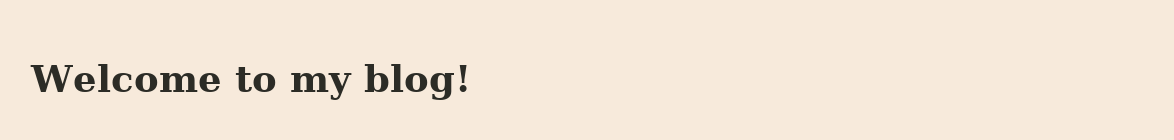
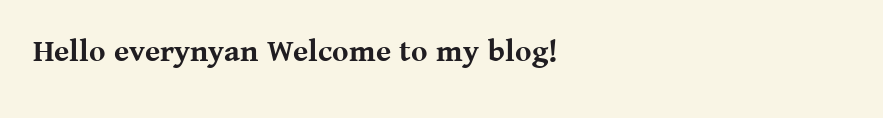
- Welcome to my blog!
+ Hello everynyan Welcome to my blog!

